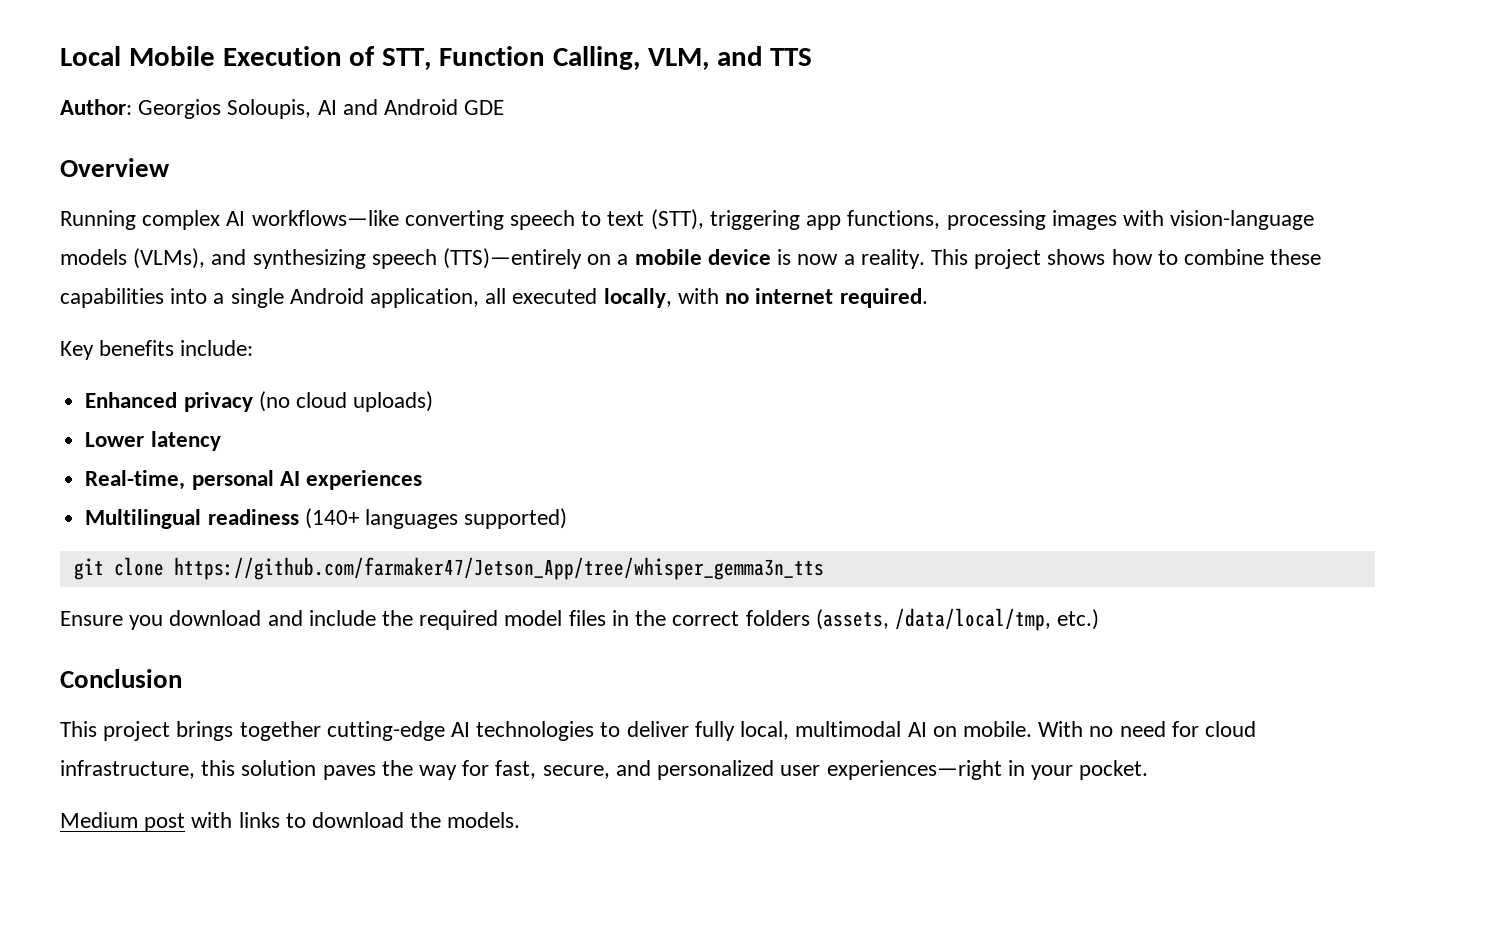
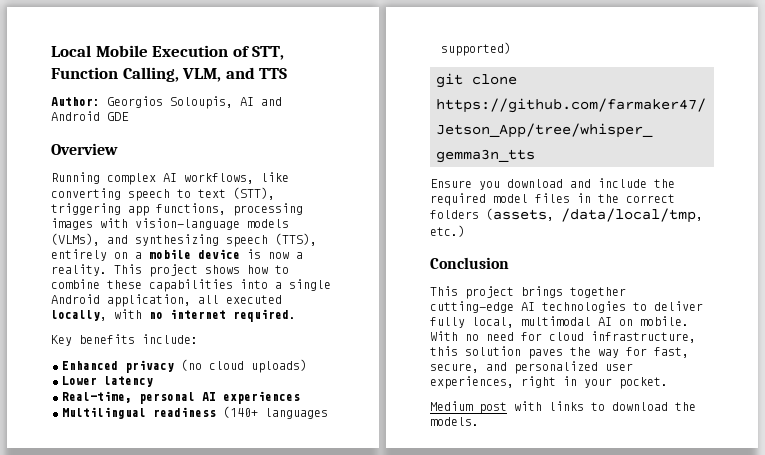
- Running complex AI workflows—like converting speech to text (STT), triggering app functions, processing images with vision-language models (VLMs), and synthesizing speech (TTS)—entirely on a mobile device is now a reality.
+ Running complex AI workflows, like converting speech to text (STT), triggering app functions, processing images with vision-language models (VLMs), and synthesizing speech (TTS), entirely on a mobile device is now a reality.
- With no need for cloud infrastructure, this solution paves the way for fast, secure, and personalized user experiences—right in your pocket.
+ With no need for cloud infrastructure, this solution paves the way for fast, secure, and personalized user experiences, right in your pocket.

